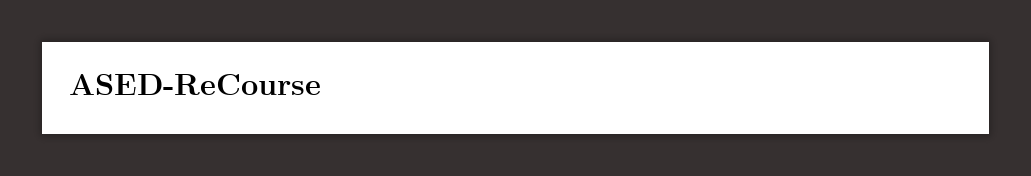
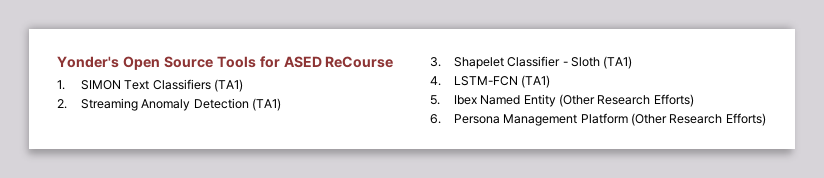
- ASED-ReCourse
+ Yonder's Open Source Tools for ASED ReCourse
+ 1. SIMON Text Classifiers (TA1)
+ 2. Streaming Anomaly Detection (TA1)
+ 3. Shapelet Classifier - Sloth (TA1)
+ 4. LSTM-FCN (TA1)
+ 5. Ibex Named Entity (Other Research Efforts)
+ 6. Persona Management Platform (Other Research Efforts)

